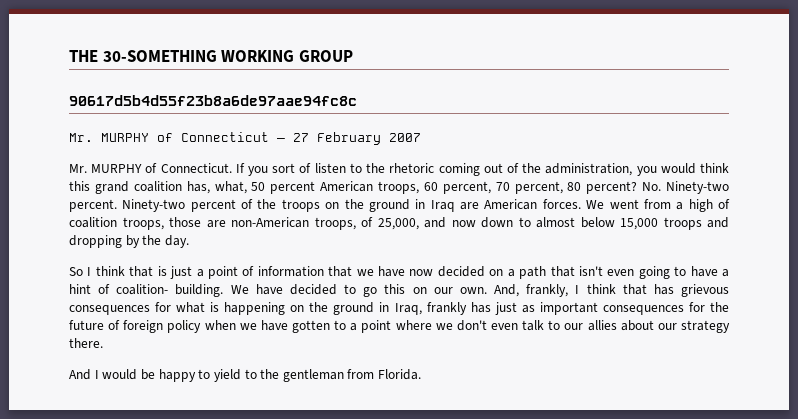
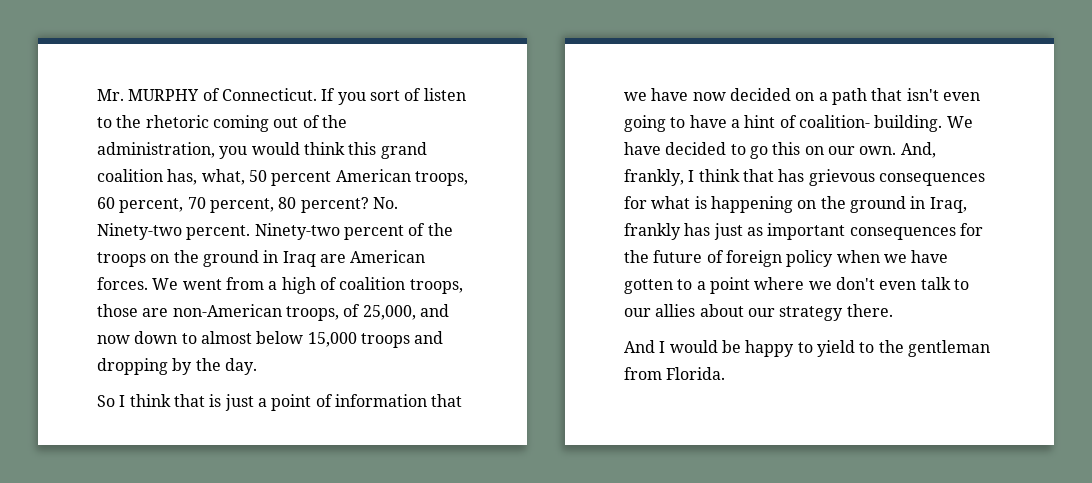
- THE 30-SOMETHING WORKING GROUP
- 90617d5b4d55f23b8a6de97aae94fc8c
- Mr. MURPHY of Connecticut — 27 February 2007

